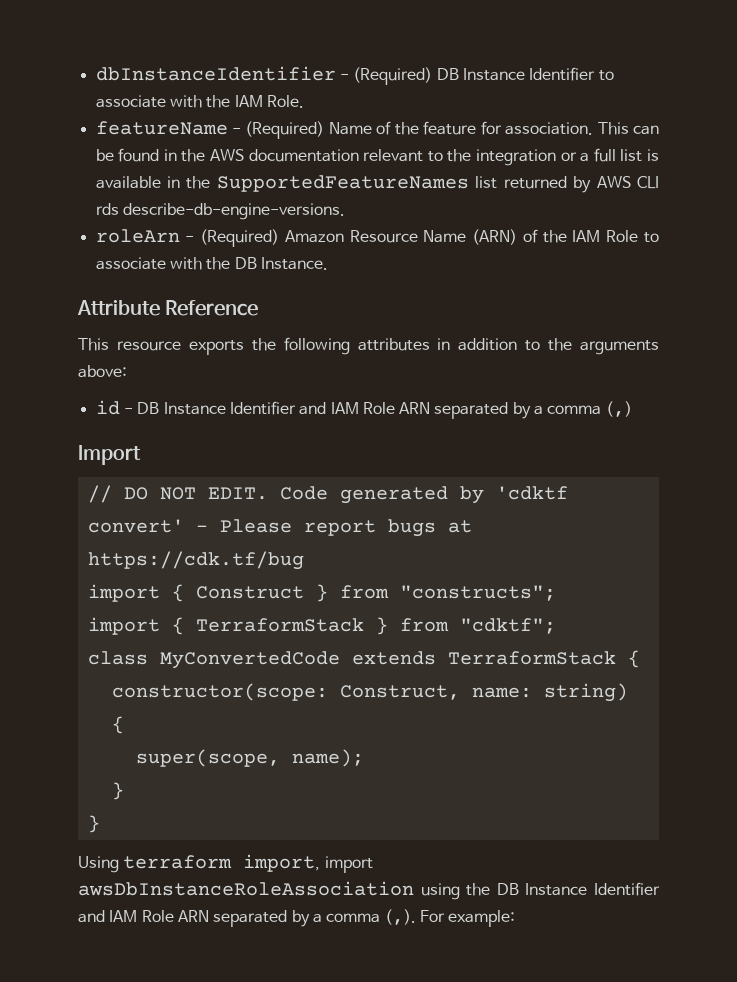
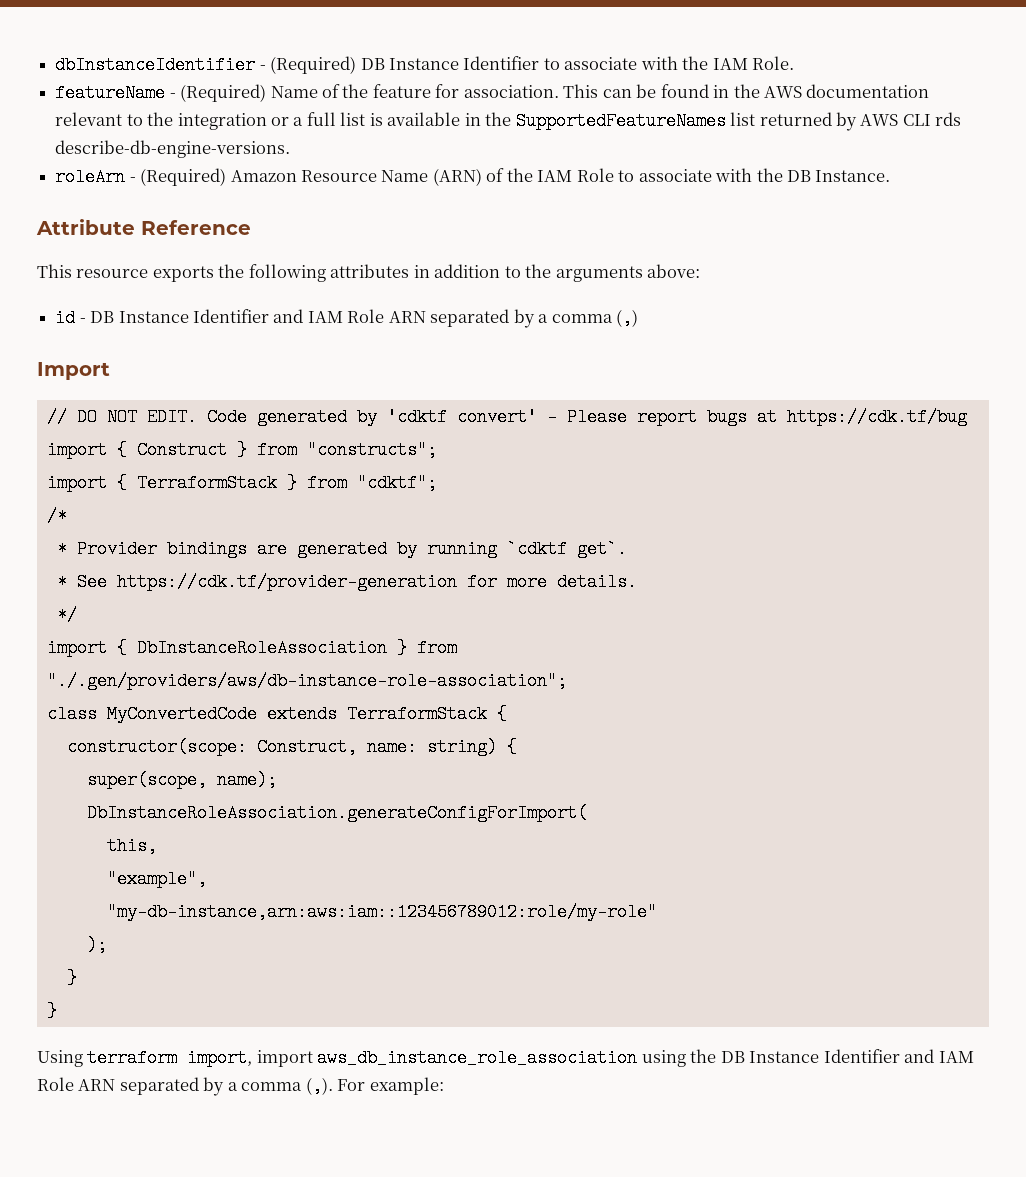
+ /*
+ * Provider bindings are generated by running `cdktf get`.
+ * See https://cdk.tf/provider-generation for more details.
+ */
+ import { DbInstanceRoleAssociation } from "./.gen/providers/aws/db-instance-role-association";
+ DbInstanceRoleAssociation.generateConfigForImport(
+ this,
+ "example",
+ "my-db-instance,arn:aws:iam::123456789012:role/my-role"
+ );
- Using terraform import, import awsDbInstanceRoleAssociation using the DB Instance Identifier and IAM Role ARN separated by a comma (,).
+ Using terraform import, import aws_db_instance_role_association using the DB Instance Identifier and IAM Role ARN separated by a comma (,).

